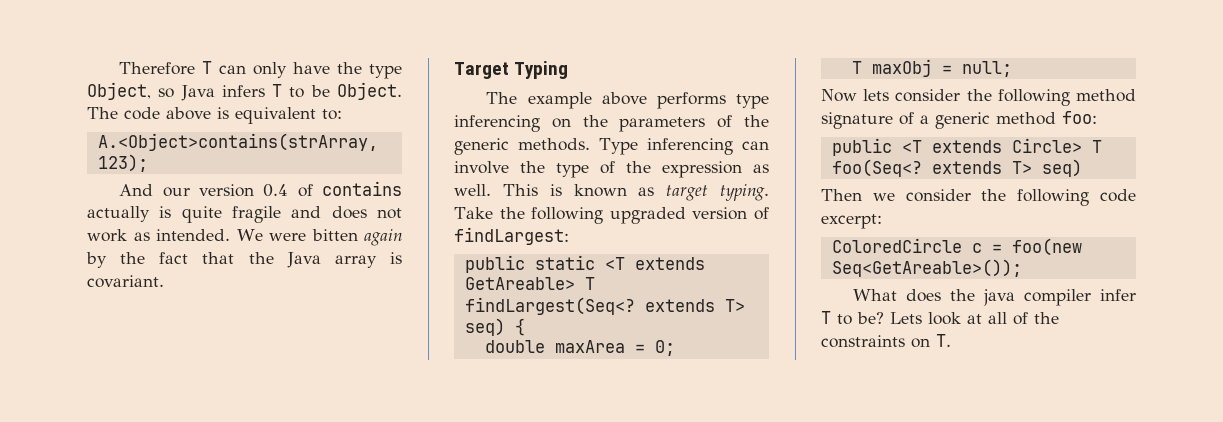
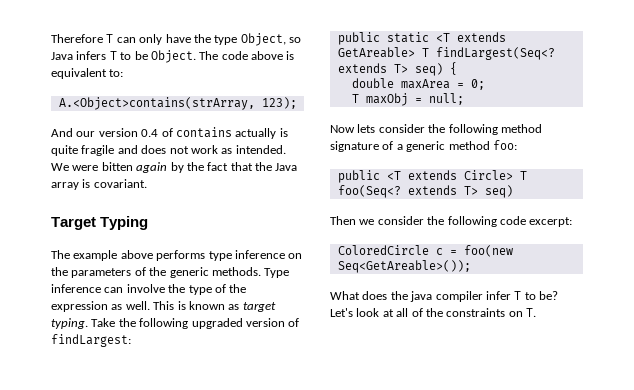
- The example above performs type inferencing on the parameters of the generic methods.
+ The example above performs type inference on the parameters of the generic methods.
- Type inferencing can involve the type of the expression as well.
+ Type inference can involve the type of the expression as well.
- Lets look at all of the constraints on T.
+ Let's look at all of the constraints on T.

